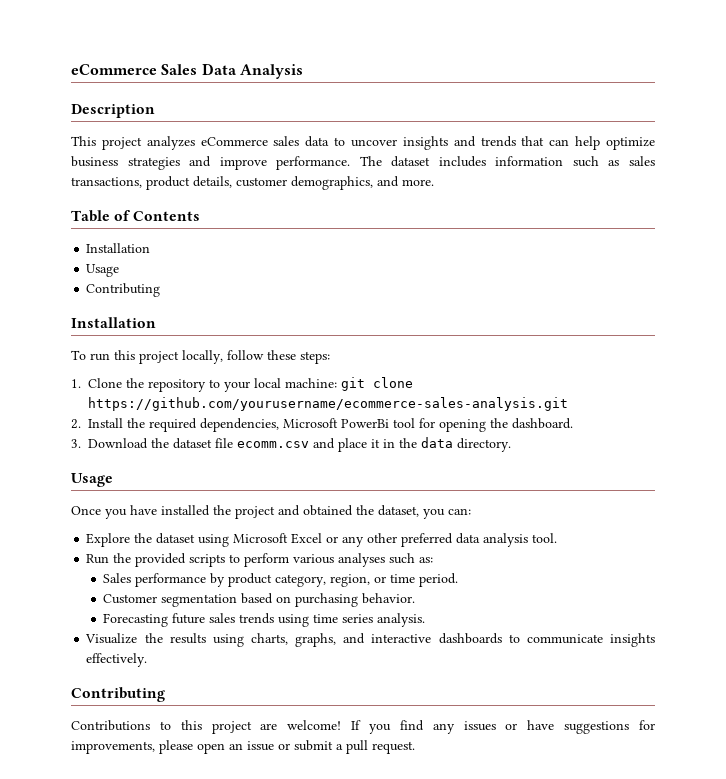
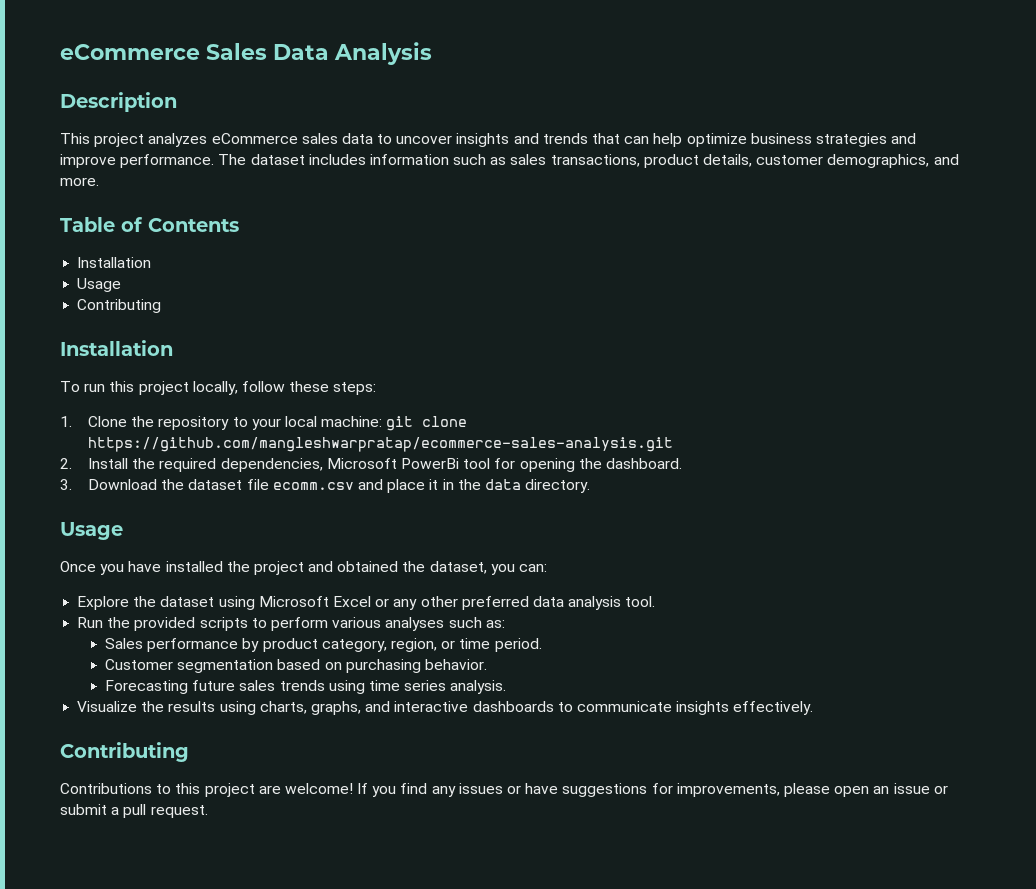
- 1. Clone the repository to your local machine: git clone https://github.com/yourusername/ecommerce-sales-analysis.git
+ 1. Clone the repository to your local machine: git clone https://github.com/mangleshwarpratap/ecommerce-sales-analysis.git

